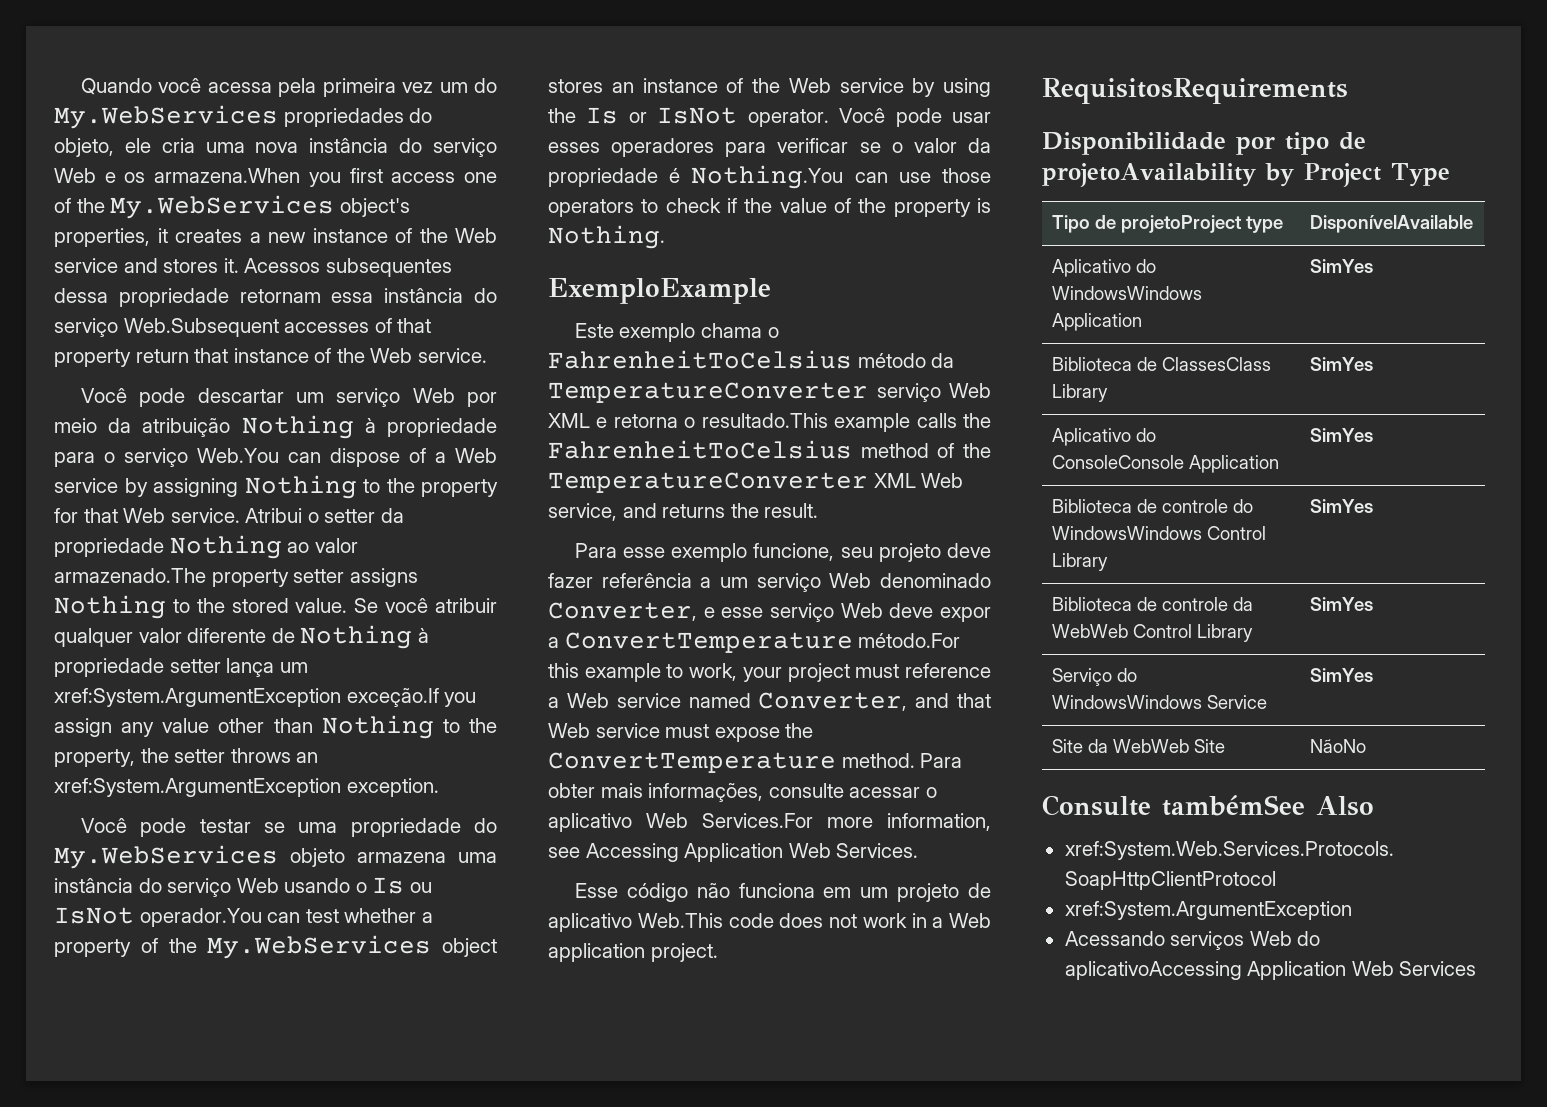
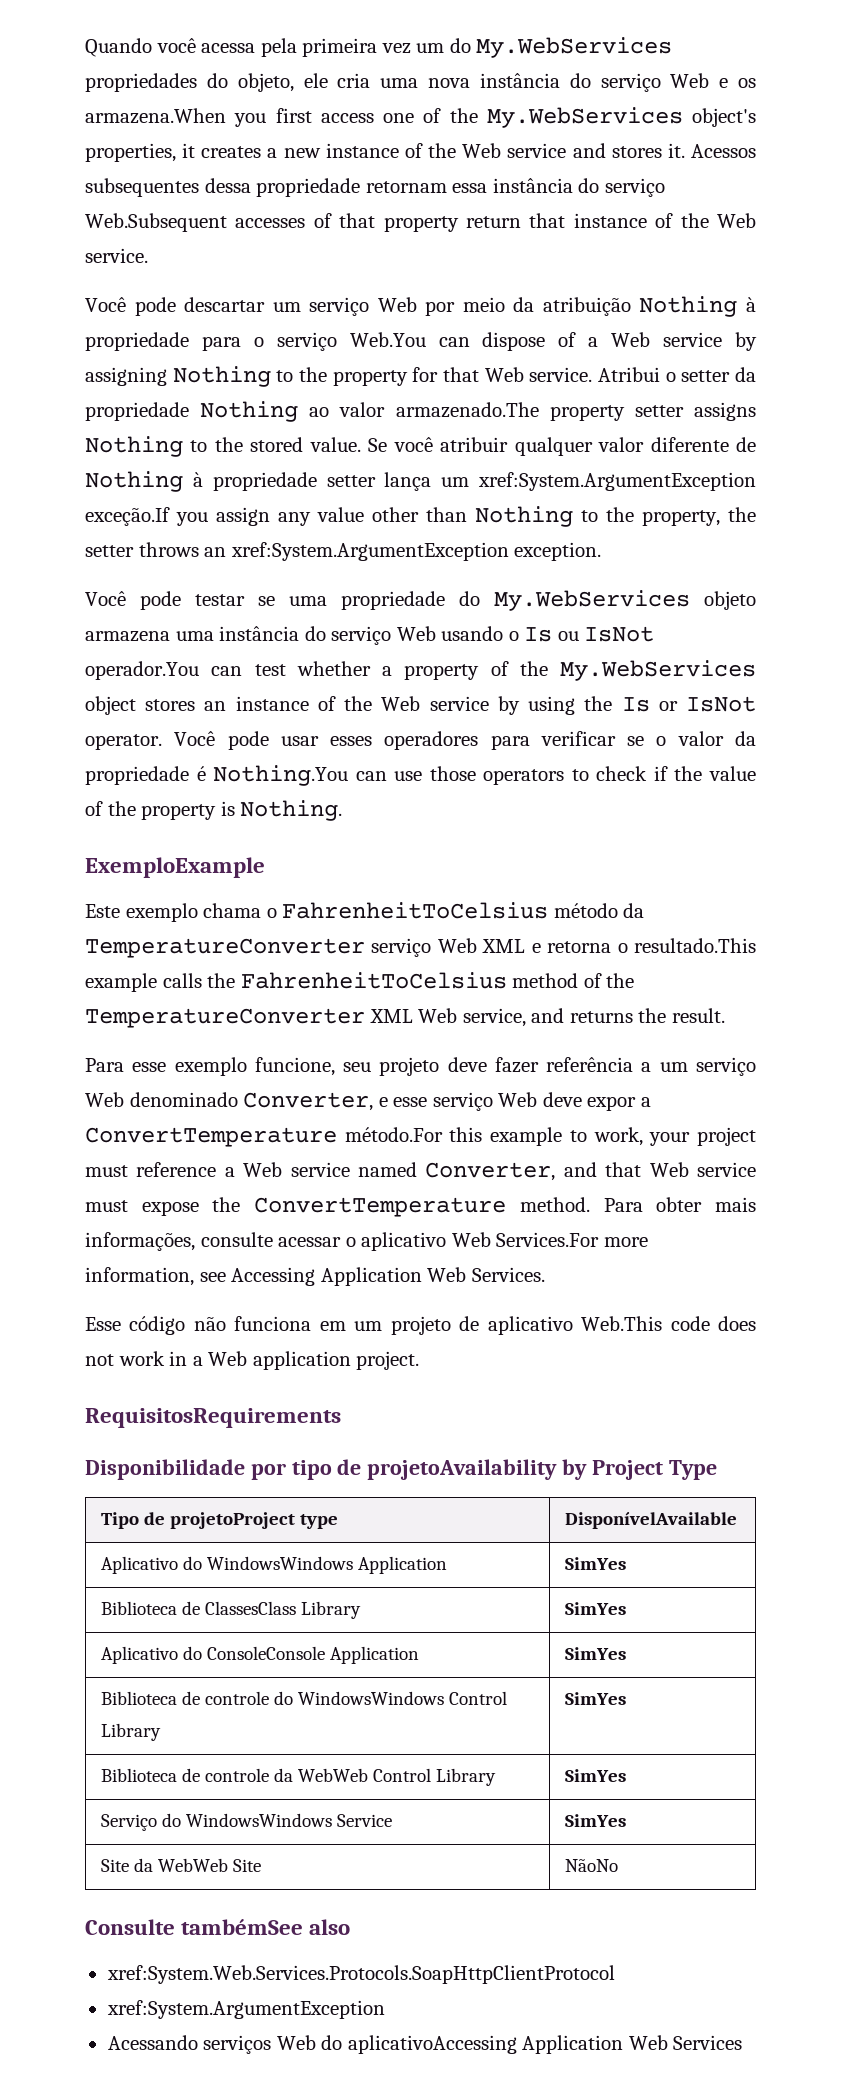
- Consulte tambémSee Also
+ Consulte tambémSee also

